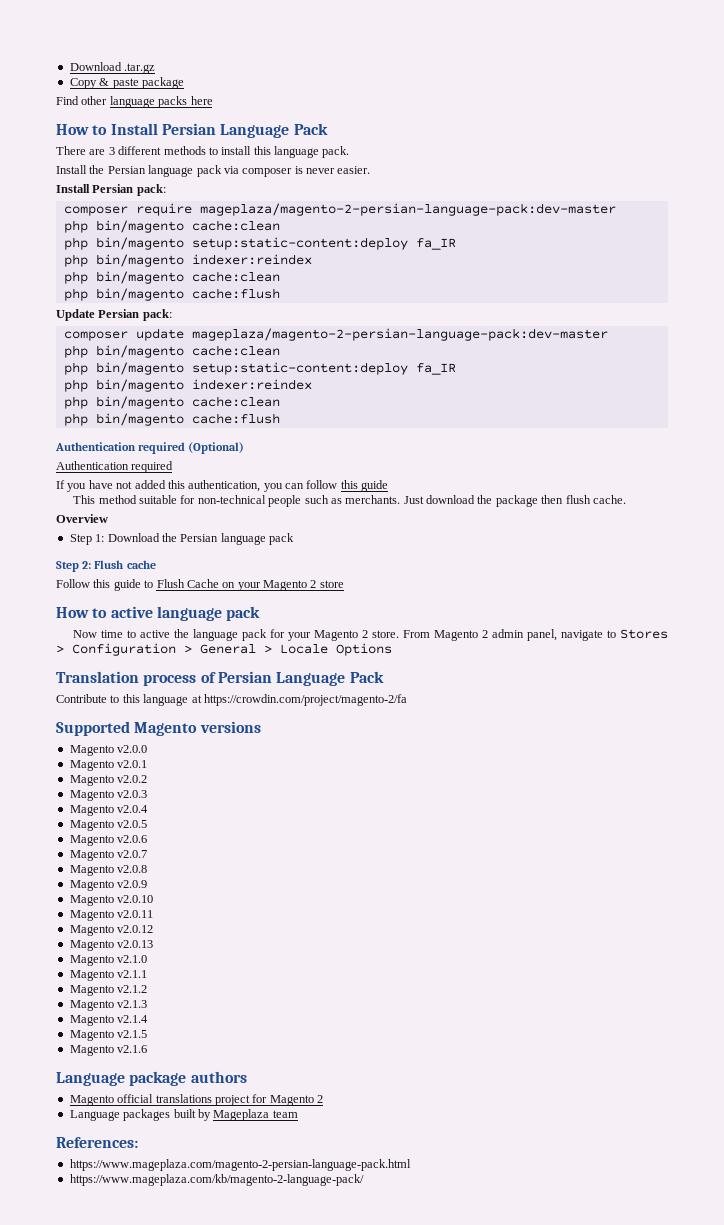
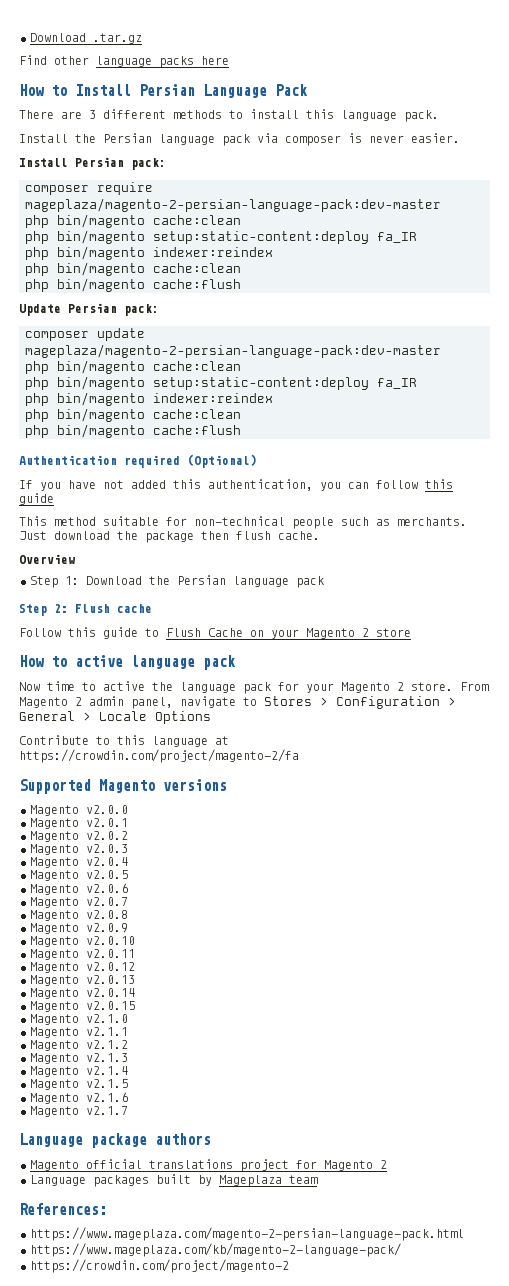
- Copy & paste package
  Authentication required (Optional)
- Authentication required
- Translation process of Persian Language Pack
+ Magento v2.0.14
+ Magento v2.0.15
+ Magento v2.1.7
+ https://crowdin.com/project/magento-2

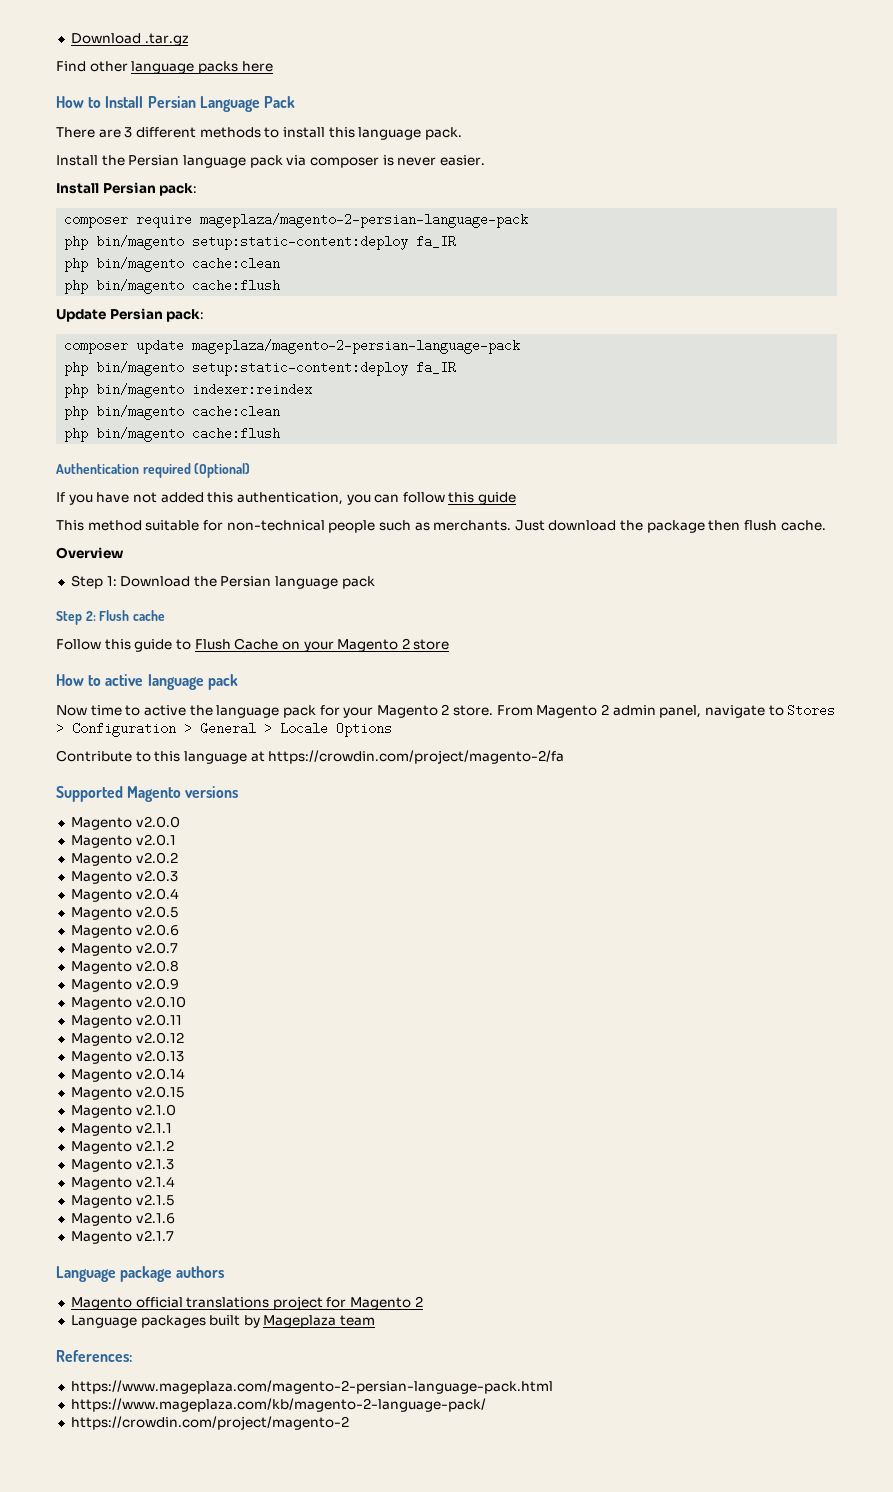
- composer require mageplaza/magento-2-persian-language-pack:dev-master
- php bin/magento cache:clean
+ composer require mageplaza/magento-2-persian-language-pack
  php bin/magento setup:static-content:deploy fa_IR
- php bin/magento indexer:reindex
- composer update mageplaza/magento-2-persian-language-pack:dev-master
- php bin/magento cache:clean
+ composer update mageplaza/magento-2-persian-language-pack

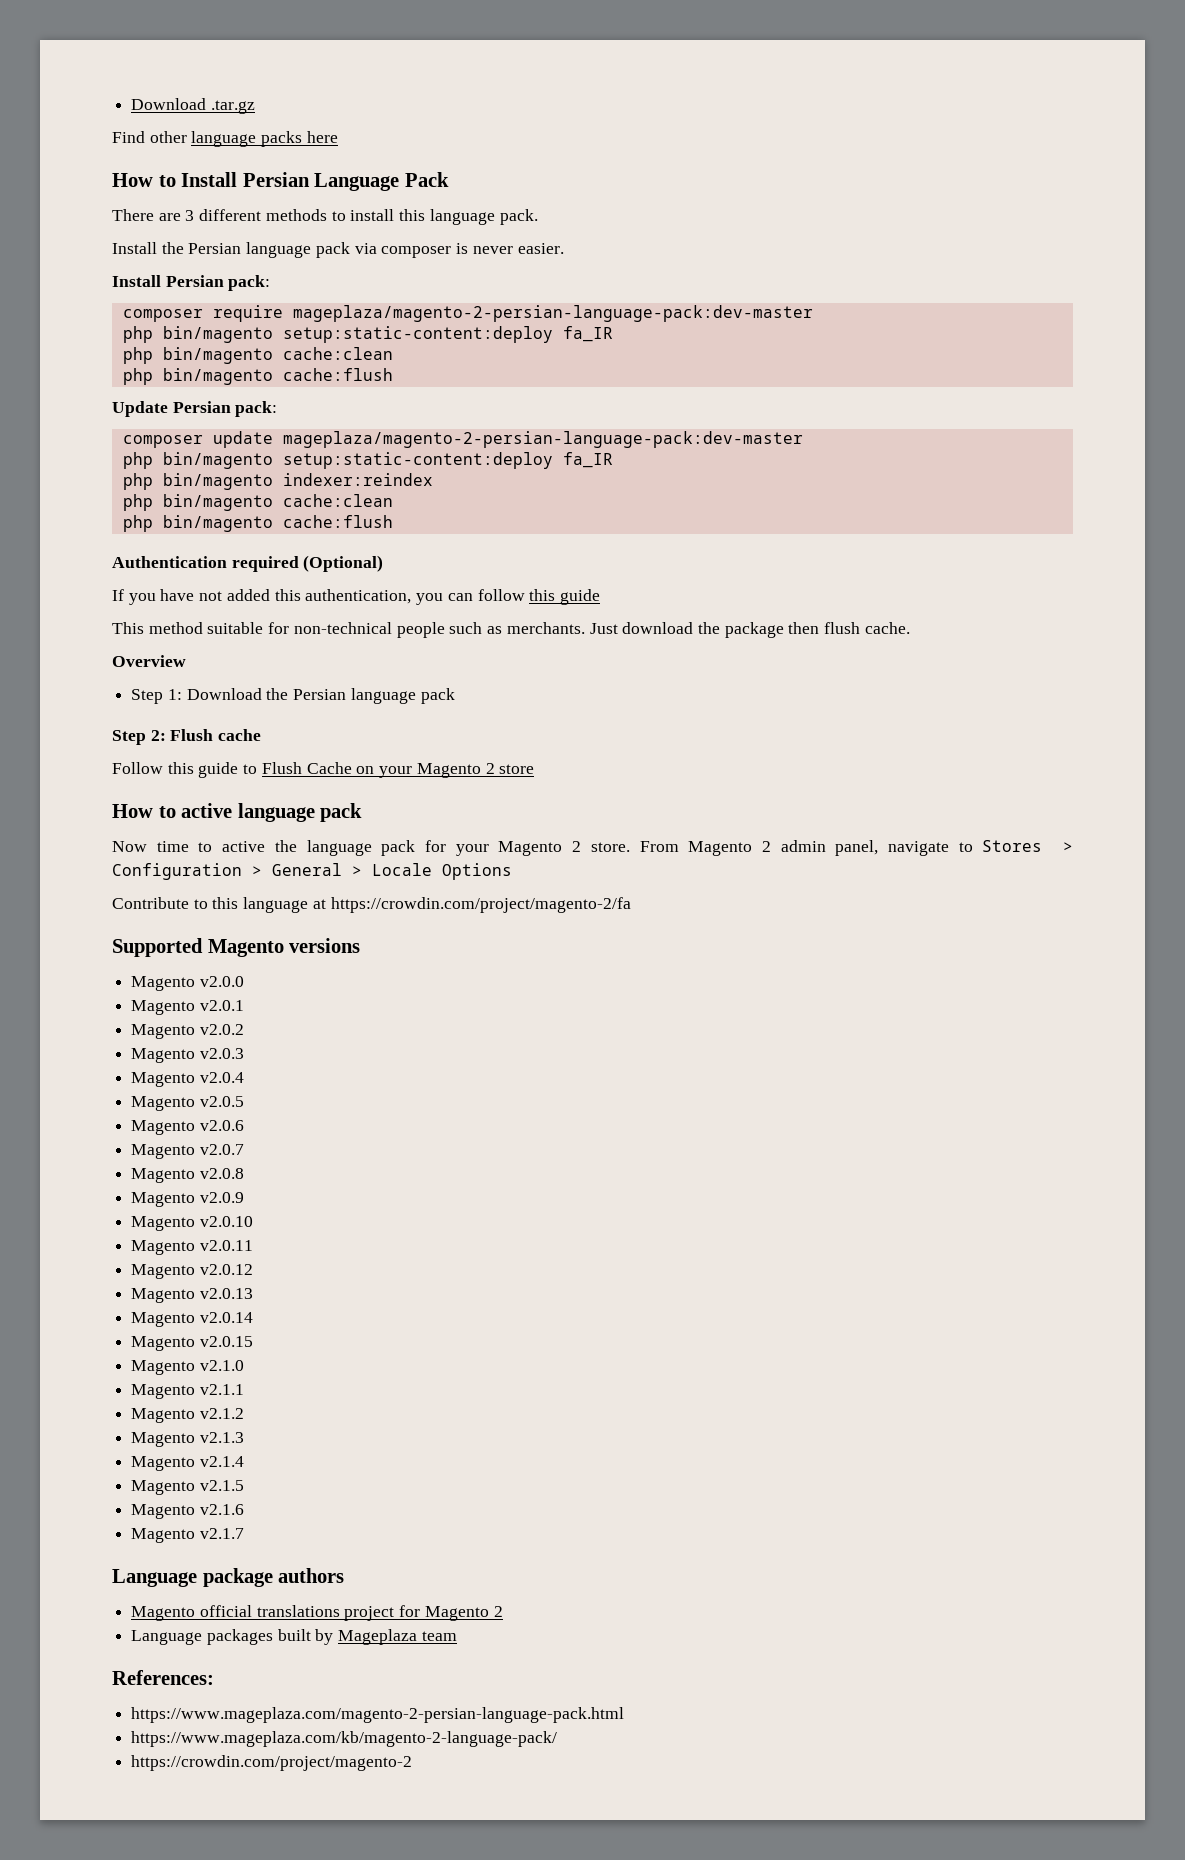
- composer require mageplaza/magento-2-persian-language-pack
+ composer require mageplaza/magento-2-persian-language-pack:dev-master
- composer update mageplaza/magento-2-persian-language-pack
+ composer update mageplaza/magento-2-persian-language-pack:dev-master

